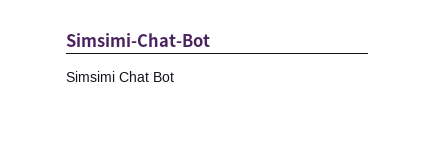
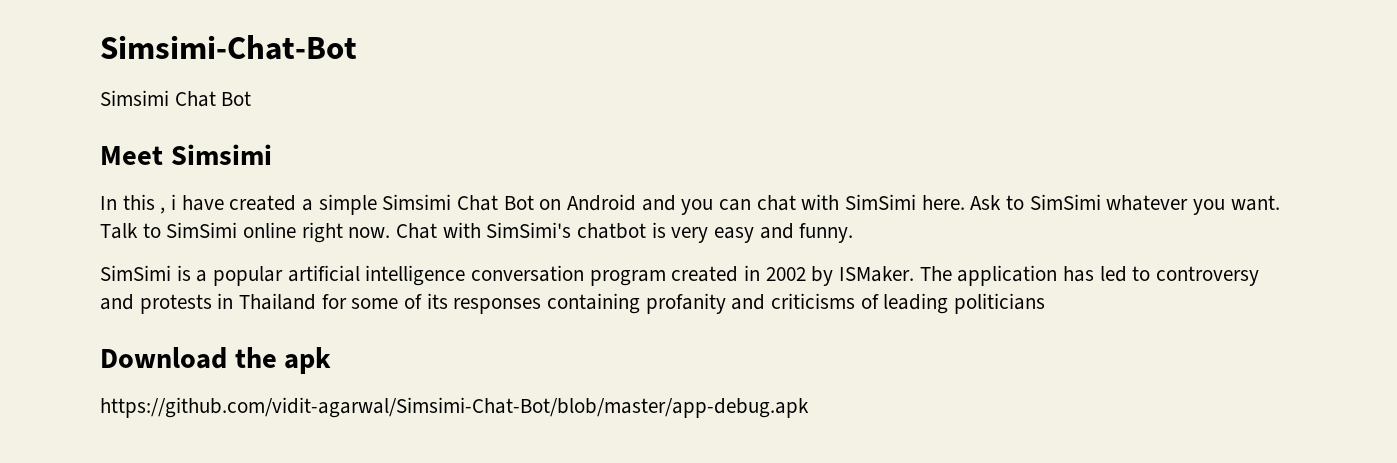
+ Meet Simsimi
+ In this , i have created a simple Simsimi Chat Bot on Android and you can chat with SimSimi here. Ask to SimSimi whatever you want. Talk to SimSimi online right now. Chat with SimSimi's chatbot is very easy and funny.
+ SimSimi is a popular artificial intelligence conversation program created in 2002 by ISMaker. The application has led to controversy and protests in Thailand for some of its responses containing profanity and criticisms of leading politicians
+ Download the apk
+ https://github.com/vidit-agarwal/Simsimi-Chat-Bot/blob/master/app-debug.apk

